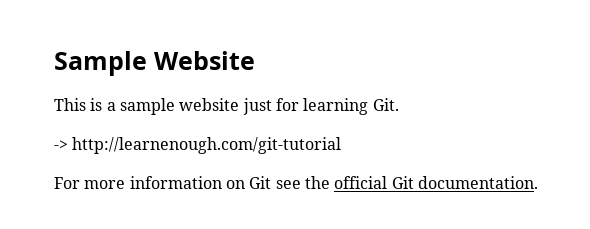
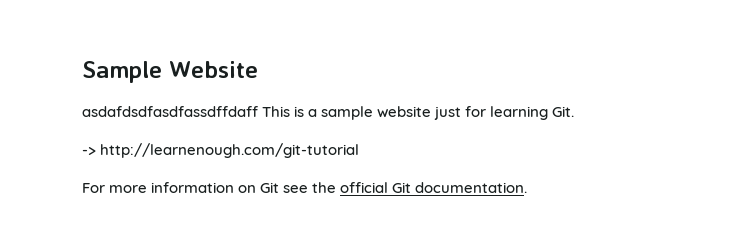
- This is a sample website just for learning Git.
+ asdafdsdfasdfassdffdaff This is a sample website just for learning Git.

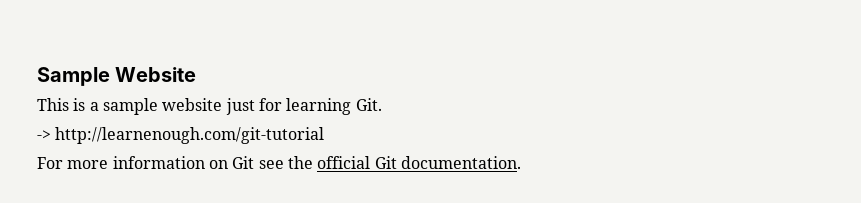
- asdafdsdfasdfassdffdaff This is a sample website just for learning Git.
+ This is a sample website just for learning Git.

